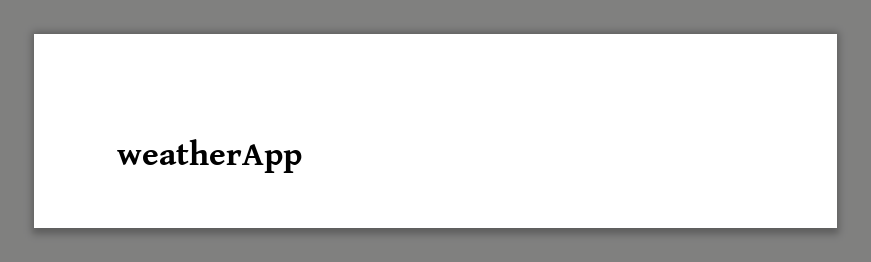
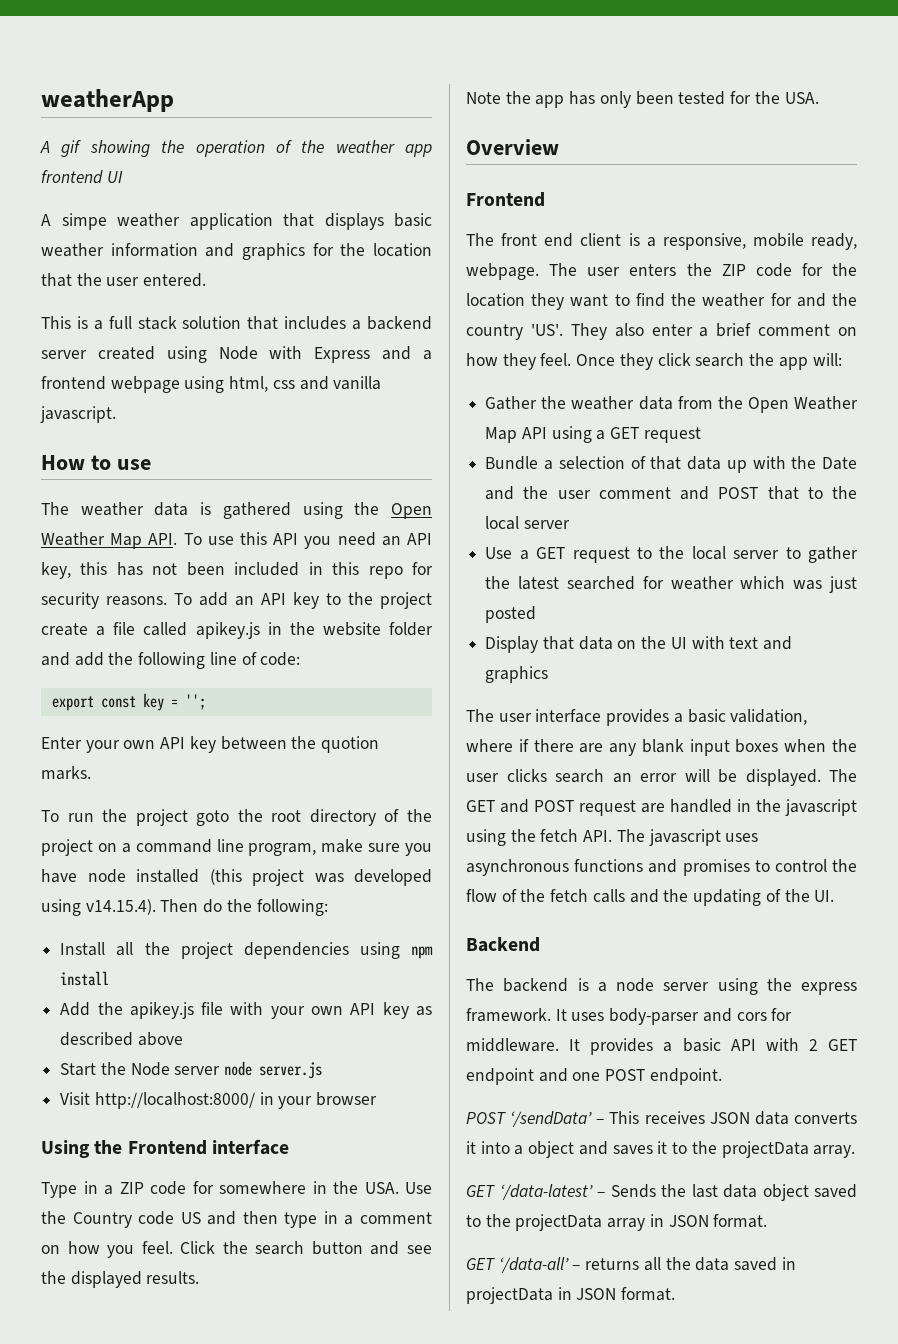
+ A gif showing the operation of the weather app frontend UI
+ A simpe weather application that displays basic weather information and graphics for the location that the user entered.
+ This is a full stack solution that includes a backend server created using Node with Express and a frontend webpage using html, css and vanilla javascript.
+ How to use
+ The weather data is gathered using the Open Weather Map API. To use this API you need an API key, this has not been included in this repo for security reasons. To add an API key to the project create a file called apikey.js in the website folder and add the following line of code:
+ export const key = '';
+ Enter your own API key between the quotion marks.
+ To run the project goto the root directory of the project on a command line program, make sure you have node installed (this project was developed using v14.15.4). Then do the following:
+ Install all the project dependencies using npm install
+ Add the apikey.js file with your own API key as described above
+ Start the Node server node server.js
+ Visit http://localhost:8000/ in your browser
+ Using the Frontend interface
+ Type in a ZIP code for somewhere in the USA. Use the Country code US and then type in a comment on how you feel. Click the search button and see the displayed results.
+ Note the app has only been tested for the USA.
+ Overview
+ Frontend
+ The front end client is a responsive, mobile ready, webpage. The user enters the ZIP code for the location they want to find the weather for and the country 'US'. They also enter a brief comment on how they feel. Once they click search the app will:
+ Gather the weather data from the Open Weather Map API using a GET request
+ Bundle a selection of that data up with the Date and the user comment and POST that to the local server
+ Use a GET request to the local server to gather the latest searched for weather which was just posted
+ Display that data on the UI with text and graphics
+ The user interface provides a basic validation, where if there are any blank input boxes when the user clicks search an error will be displayed. The GET and POST request are handled in the javascript using the fetch API. The javascript uses asynchronous functions and promises to control the flow of the fetch calls and the updating of the UI.
+ Backend
+ The backend is a node server using the express framework. It uses body-parser and cors for middleware. It provides a basic API with 2 GET endpoint and one POST endpoint.
+ POST ‘/sendData’ – This receives JSON data converts it into a object and saves it to the projectData array.
+ GET ‘/data-latest’ – Sends the last data object saved to the projectData array in JSON format.
+ GET ‘/data-all’ – returns all the data saved in projectData in JSON format.

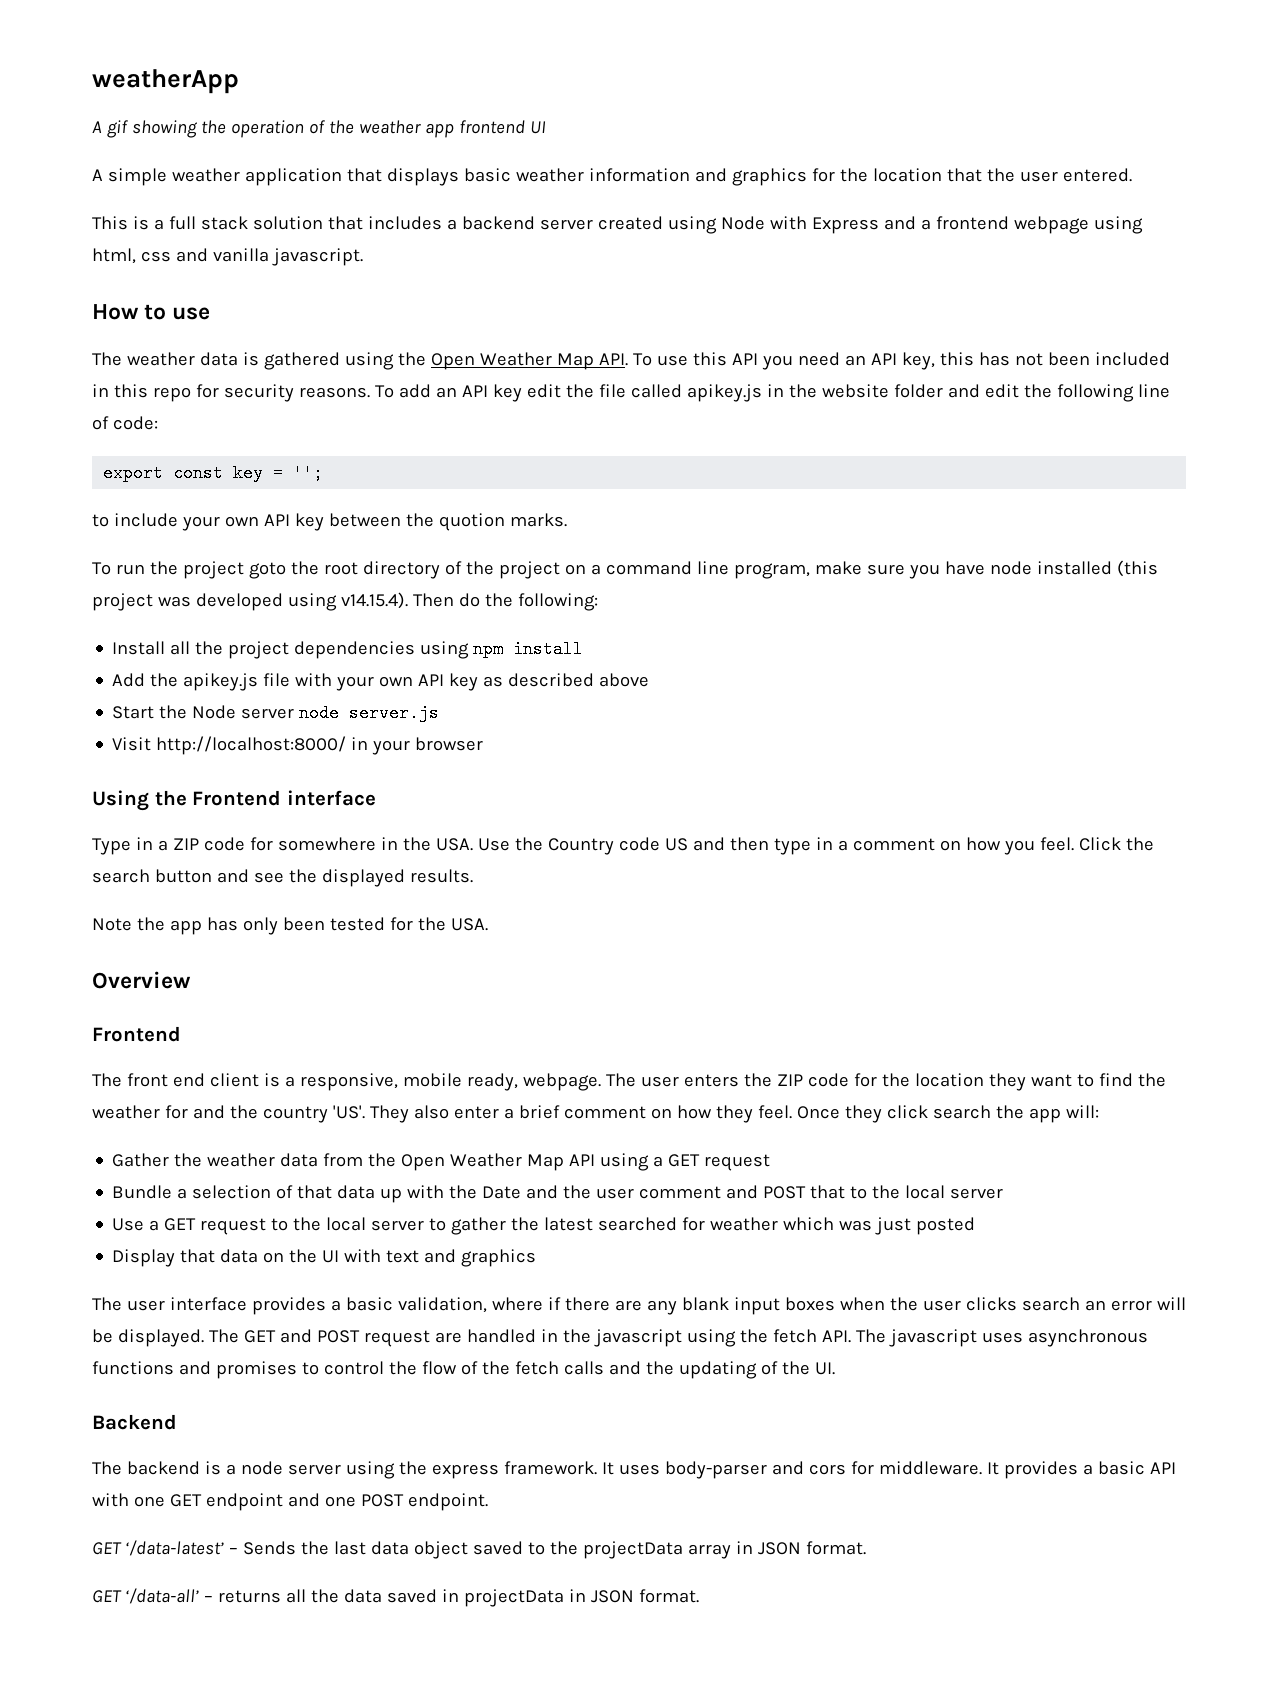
- A simpe weather application that displays basic weather information and graphics for the location that the user entered.
+ A simple weather application that displays basic weather information and graphics for the location that the user entered.
- To add an API key to the project create a file called apikey.js in the website folder and add the following line of code:
+ To add an API key edit the file called apikey.js in the website folder and edit the following line of code:
- Enter your own API key between the quotion marks.
+ to include your own API key between the quotion marks.
- It provides a basic API with 2 GET endpoint and one POST endpoint.
+ It provides a basic API with one GET endpoint and one POST endpoint.
- POST ‘/sendData’ – This receives JSON data converts it into a object and saves it to the projectData array.

